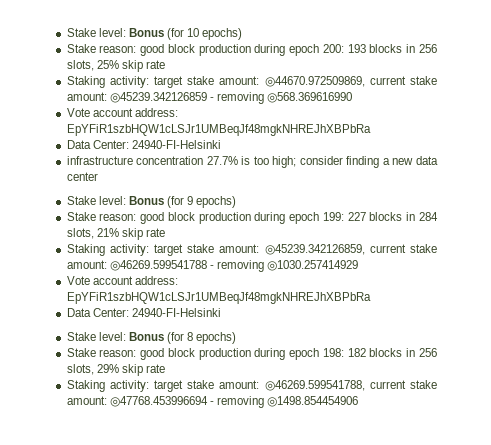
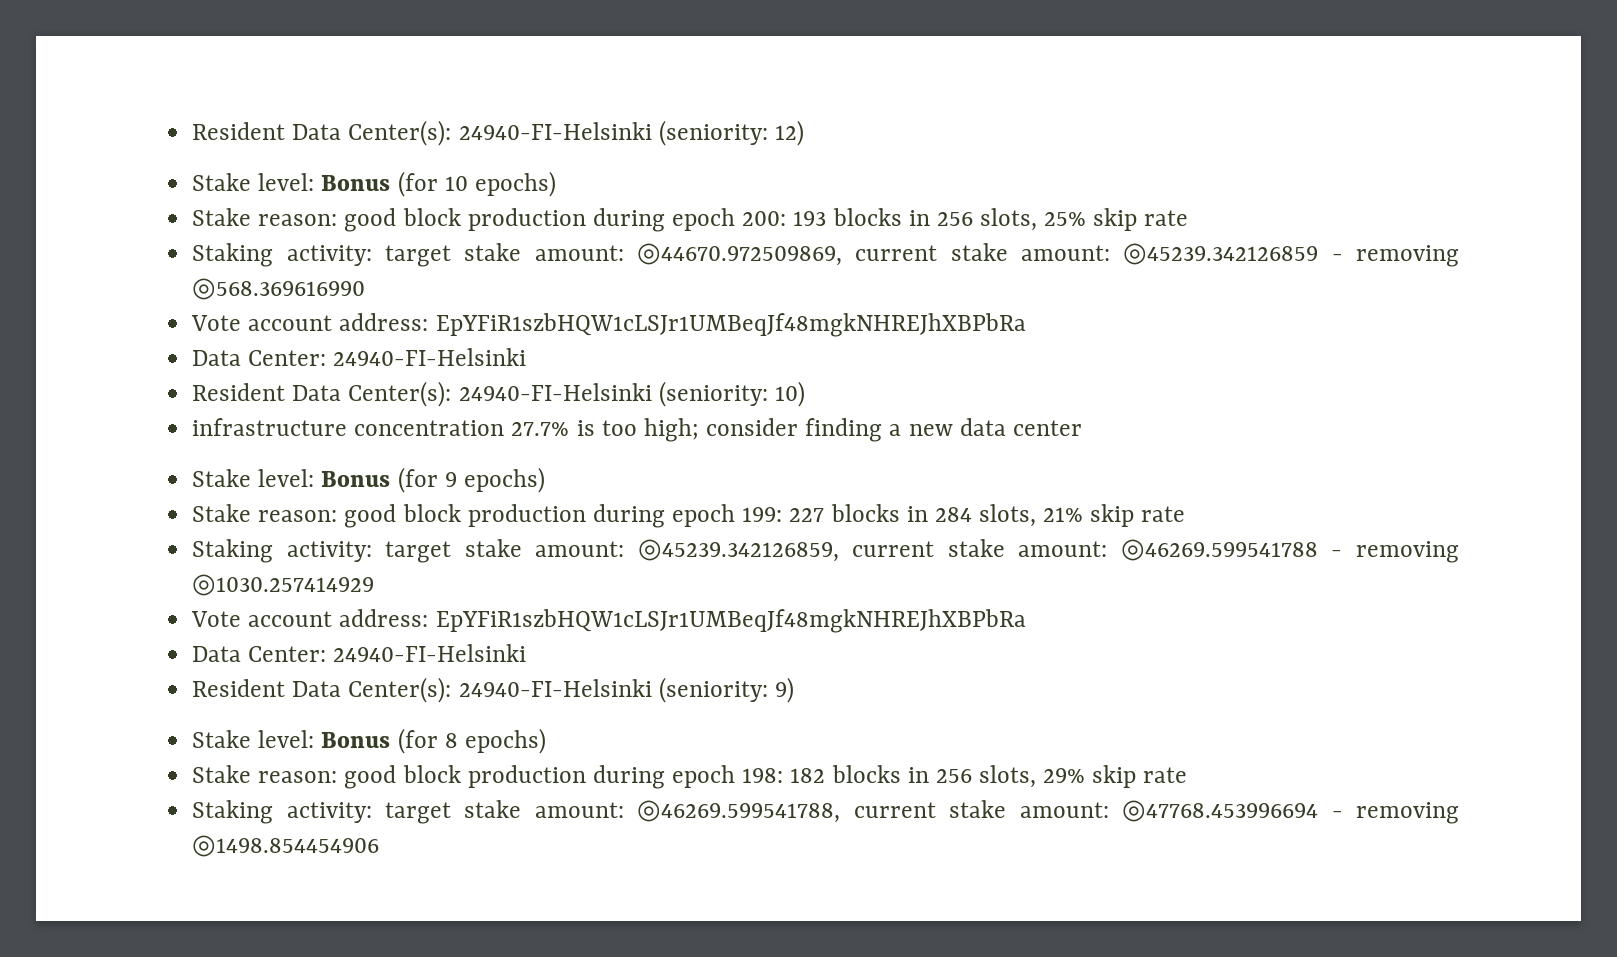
+ Resident Data Center(s): 24940-FI-Helsinki (seniority: 12)
+ Resident Data Center(s): 24940-FI-Helsinki (seniority: 10)
+ Resident Data Center(s): 24940-FI-Helsinki (seniority: 9)

